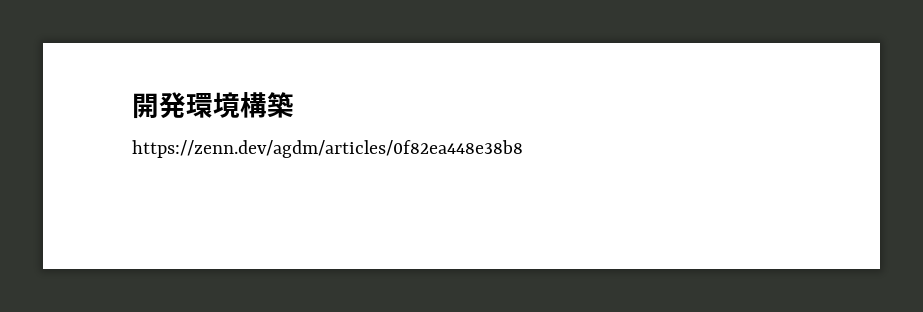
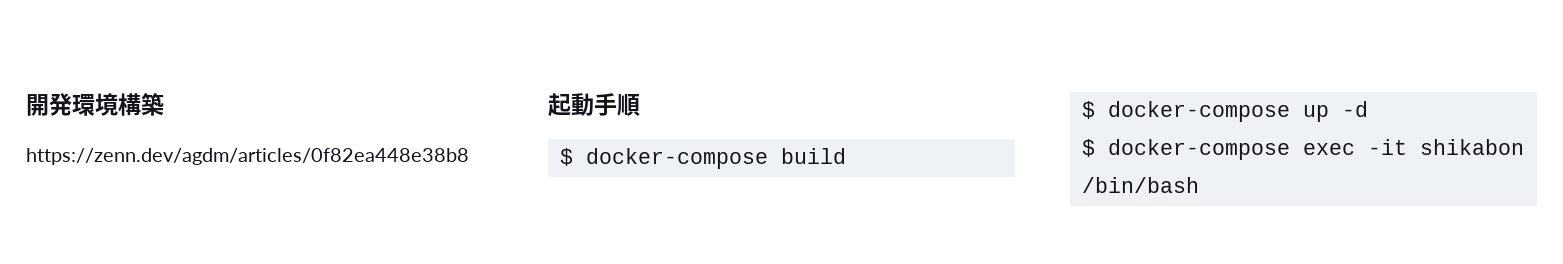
+ 起動手順
+ $ docker-compose build
+ $ docker-compose up -d
+ $ docker-compose exec -it shikabon /bin/bash

